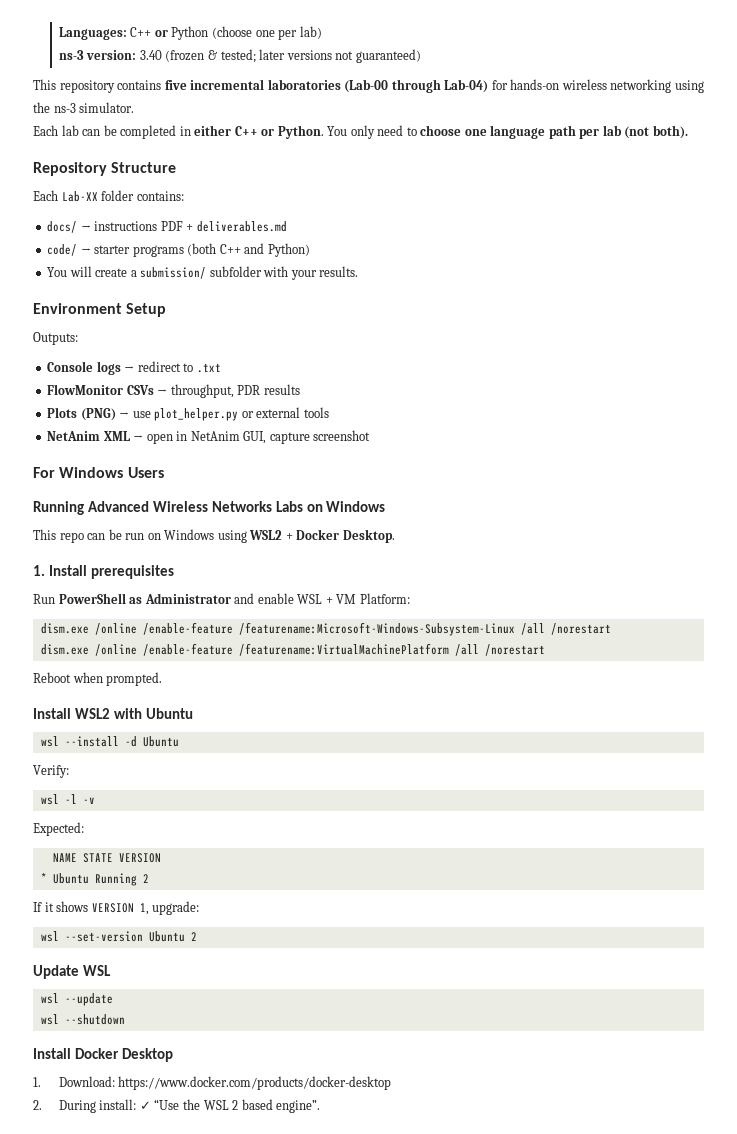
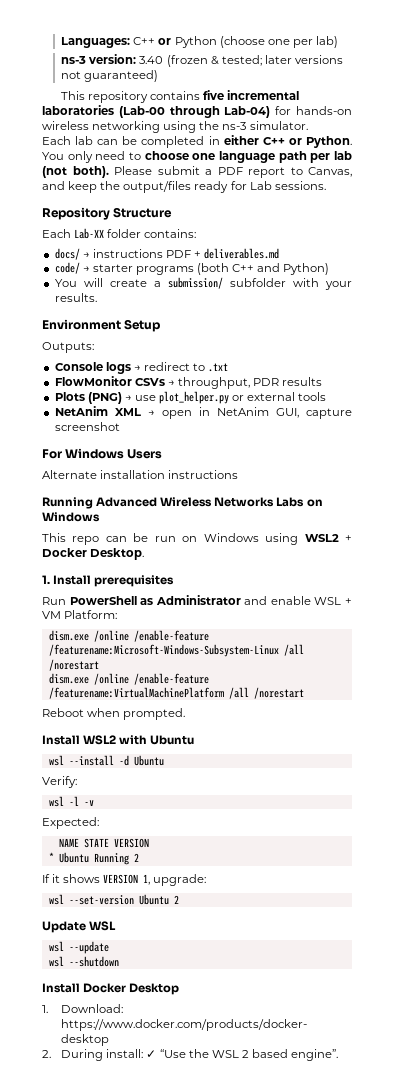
+ Please submit a PDF report to Canvas, and keep the output/files ready for Lab sessions.
+ Alternate installation instructions

